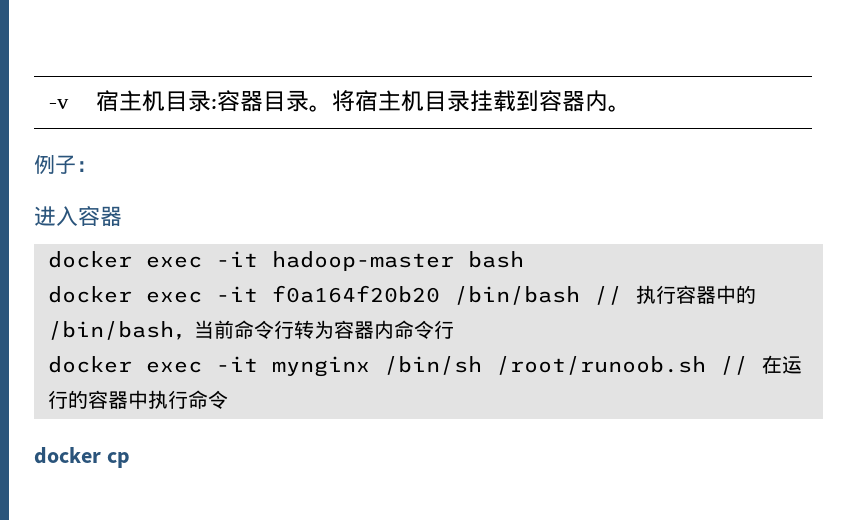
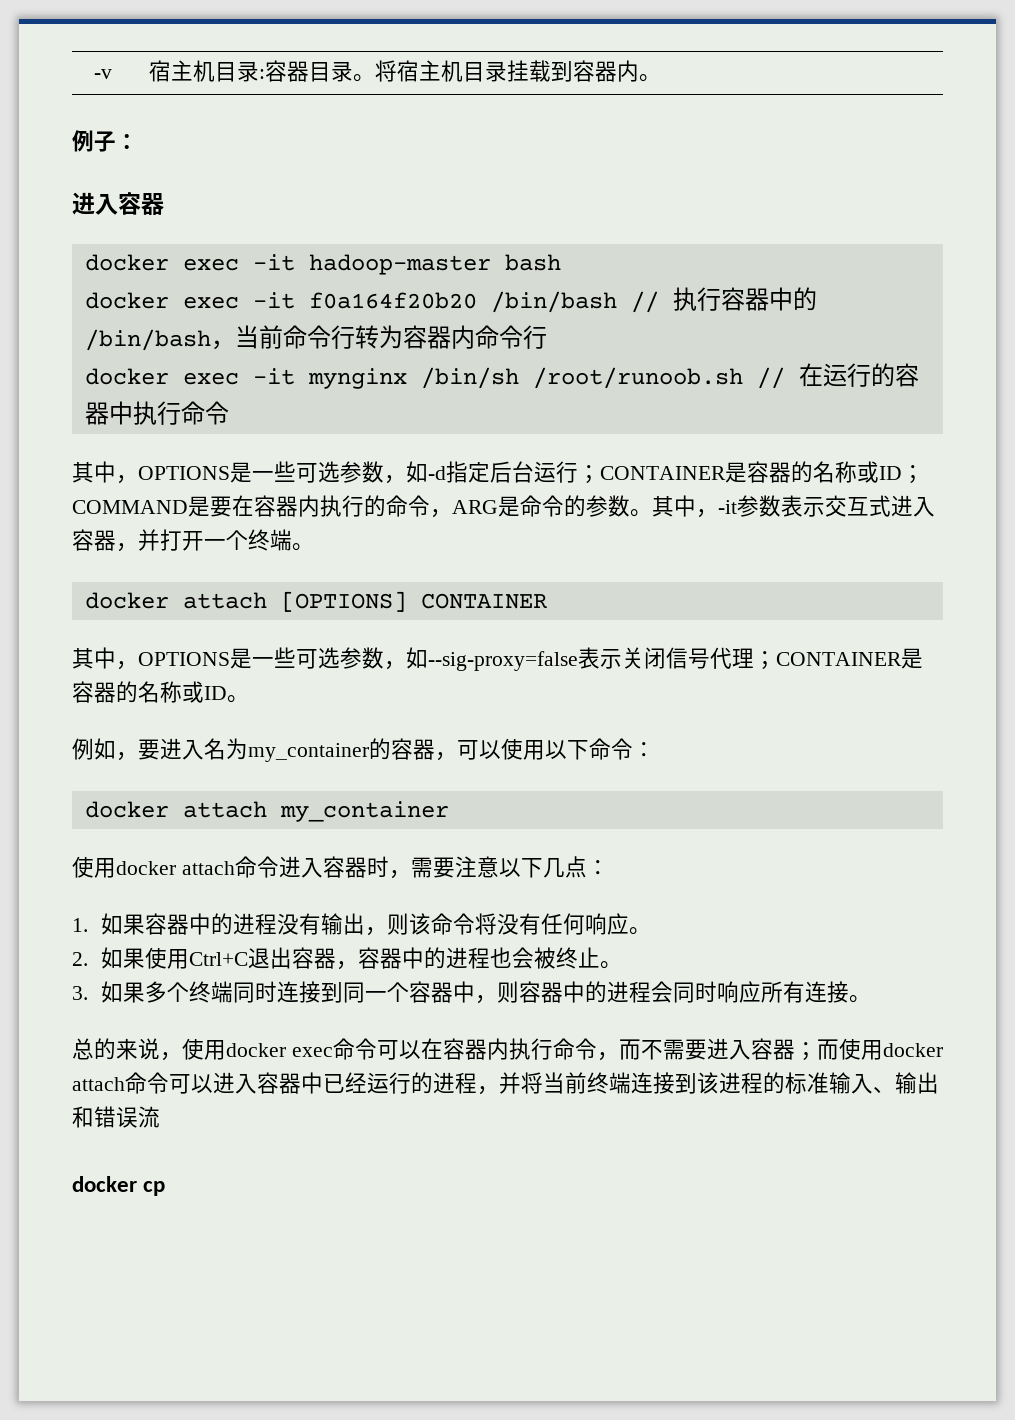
+ 其中，OPTIONS是一些可选参数，如-d指定后台运行；CONTAINER是容器的名称或ID；COMMAND是要在容器内执行的命令，ARG是命令的参数。其中，-it参数表示交互式进入容器，并打开一个终端。
+ docker attach [OPTIONS] CONTAINER
+ 其中，OPTIONS是一些可选参数，如--sig-proxy=false表示关闭信号代理；CONTAINER是容器的名称或ID。
+ 例如，要进入名为my_container的容器，可以使用以下命令：
+ docker attach my_container
+ 使用docker attach命令进入容器时，需要注意以下几点：
+ 1.如果容器中的进程没有输出，则该命令将没有任何响应。
+ 2.如果使用Ctrl+C退出容器，容器中的进程也会被终止。
+ 3.如果多个终端同时连接到同一个容器中，则容器中的进程会同时响应所有连接。
+ 总的来说，使用docker exec命令可以在容器内执行命令，而不需要进入容器；而使用docker attach命令可以进入容器中已经运行的进程，并将当前终端连接到该进程的标准输入、输出和错误流

